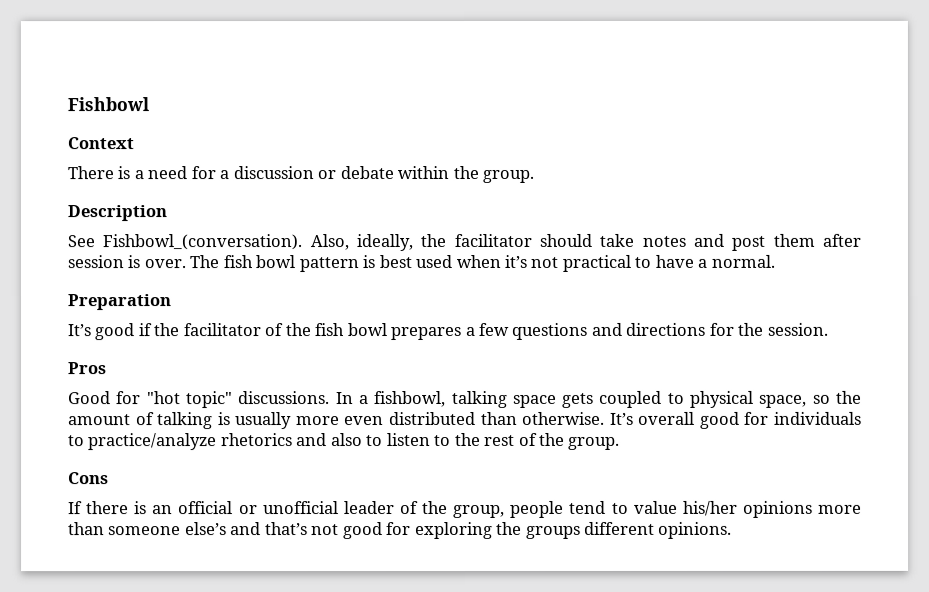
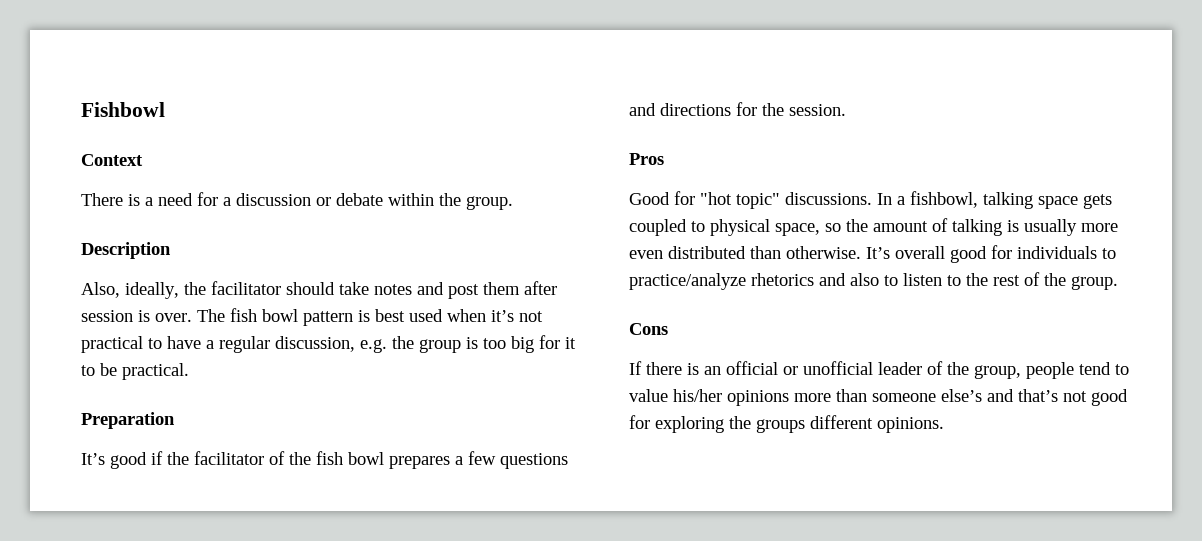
- See Fishbowl_(conversation).
- The fish bowl pattern is best used when it’s not practical to have a normal.
+ The fish bowl pattern is best used when it’s not practical to have a regular discussion, e.g. the group is too big for it to be practical.

